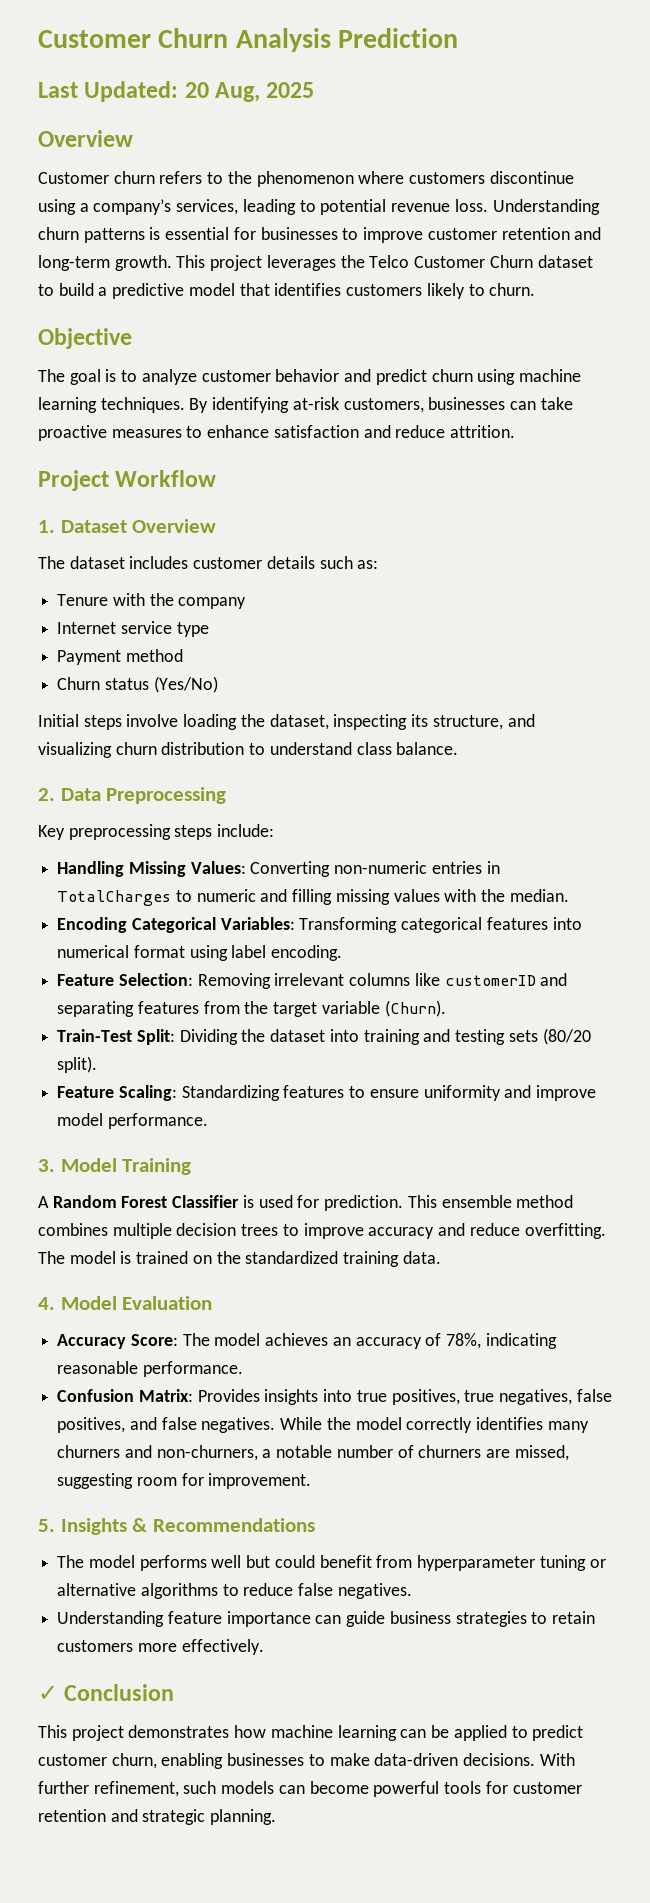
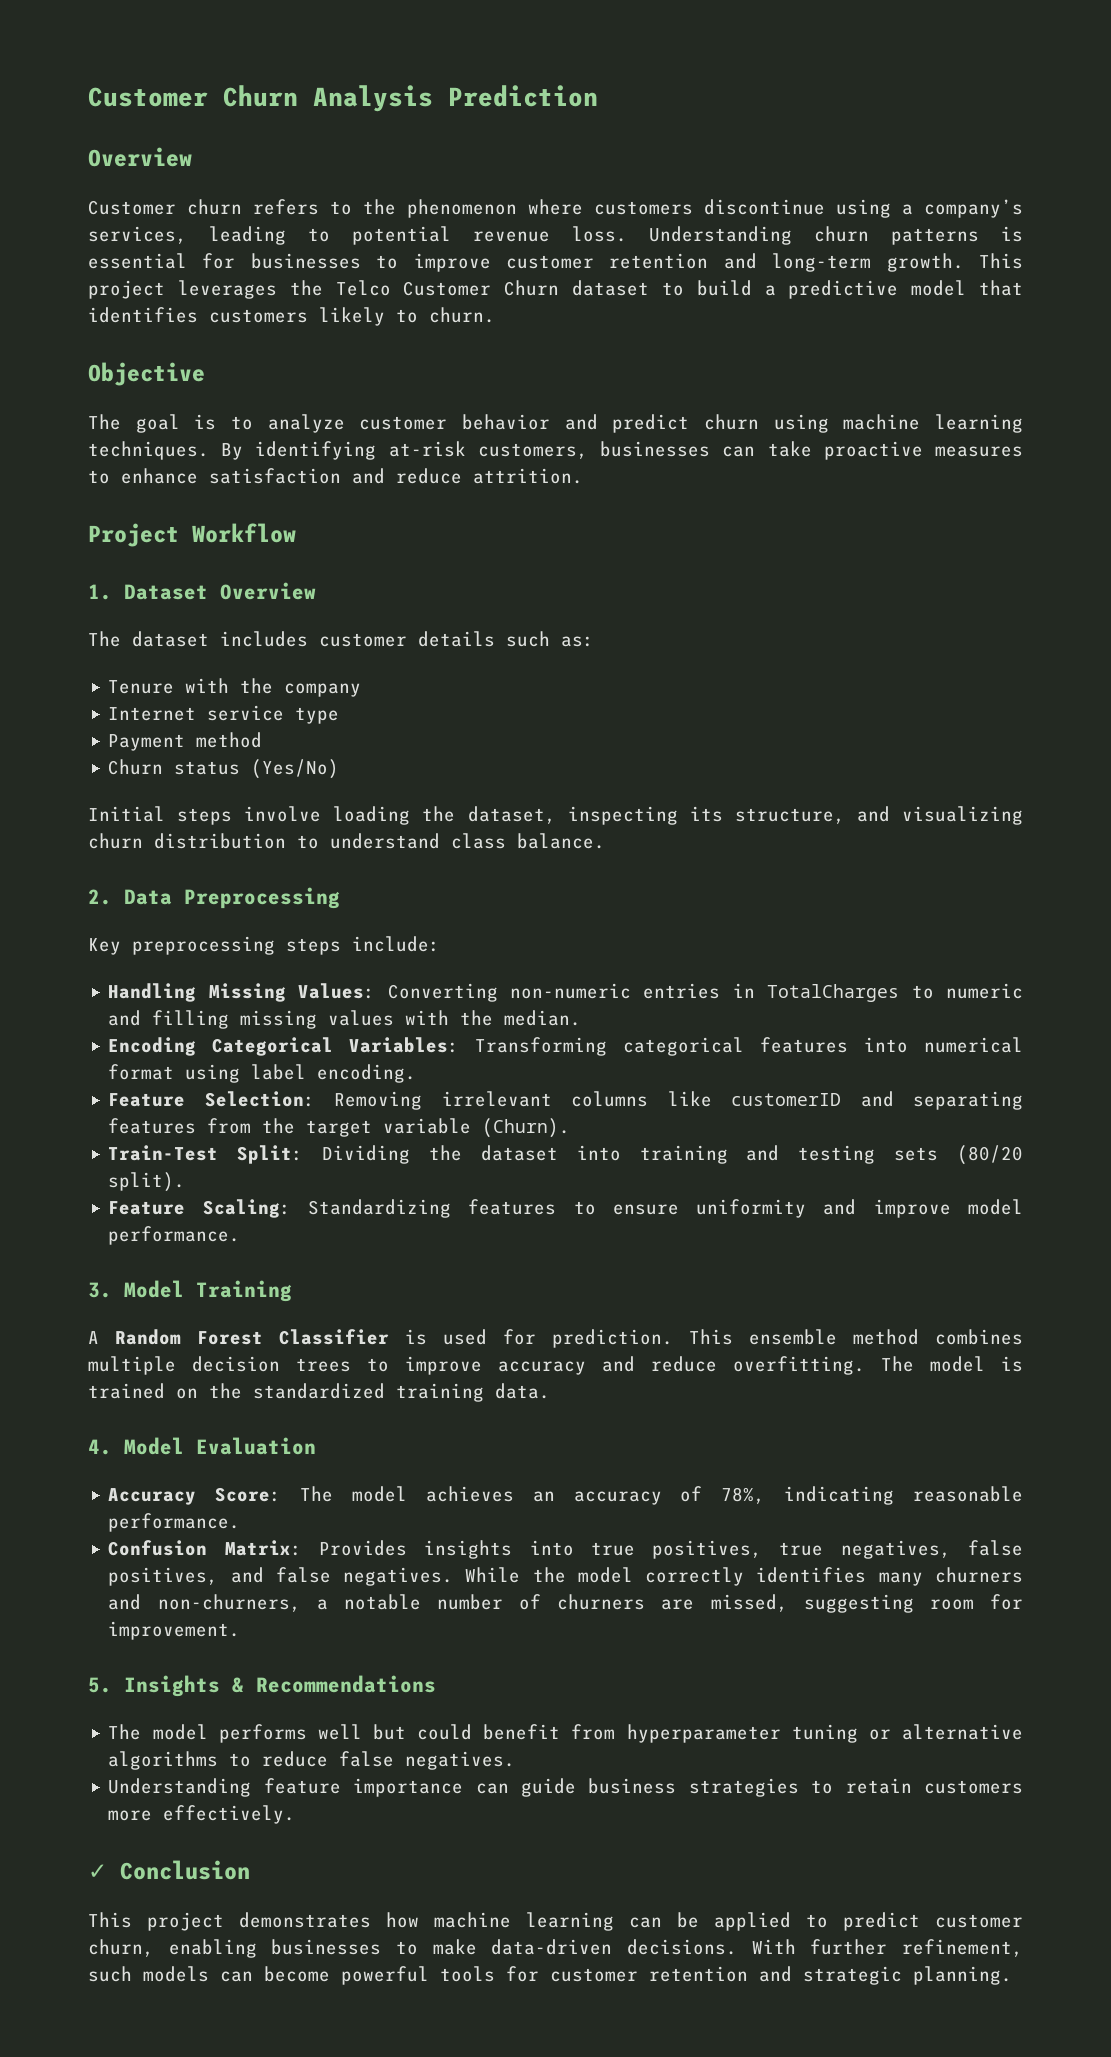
- Last Updated: 20 Aug, 2025

